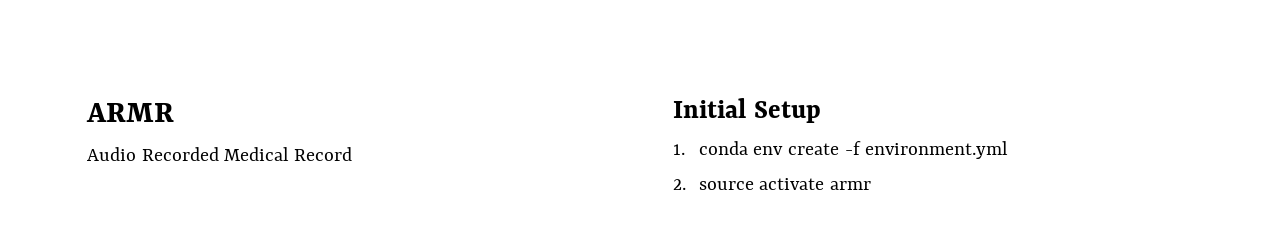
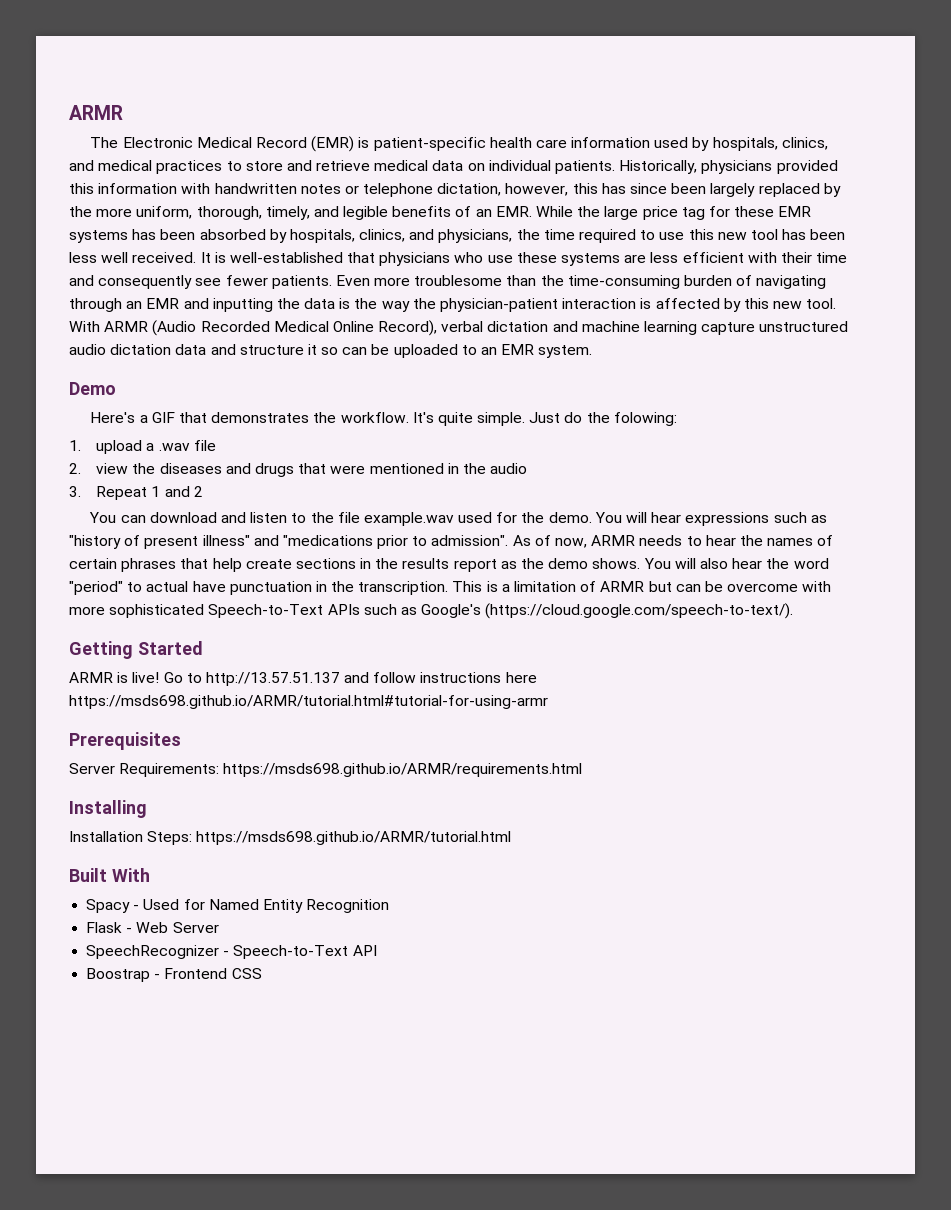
- Audio Recorded Medical Record
- Initial Setup
- 1. conda env create -f environment.yml
- 2. source activate armr
+ The Electronic Medical Record (EMR) is patient-specific health care information used by hospitals, clinics, and medical practices to store and retrieve medical data on individual patients. Historically, physicians provided this information with handwritten notes or telephone dictation, however, this has since been largely replaced by the more uniform, thorough, timely, and legible benefits of an EMR. While the large price tag for these EMR systems has been absorbed by hospitals, clinics, and physicians, the time required to use this new tool has been less well received. It is well-established that physicians who use these systems are less efficient with their time and consequently see fewer patients. Even more troublesome than the time-consuming burden of navigating through an EMR and inputting the data is the way the physician-patient interaction is affected by this new tool. With ARMR (Audio Recorded Medical Online Record), verbal dictation and machine learning capture unstructured audio dictation data and structure it so can be uploaded to an EMR system.
+ Demo
+ Here's a GIF that demonstrates the workflow. It's quite simple. Just do the folowing:
+ 1. upload a .wav file
+ 2. view the diseases and drugs that were mentioned in the audio
+ 3. Repeat 1 and 2
+ You can download and listen to the file example.wav used for the demo. You will hear expressions such as "history of present illness" and "medications prior to admission". As of now, ARMR needs to hear the names of certain phrases that help create sections in the results report as the demo shows. You will also hear the word "period" to actual have punctuation in the transcription. This is a limitation of ARMR but can be overcome with more sophisticated Speech-to-Text APIs such as Google's (https://cloud.google.com/speech-to-text/).
+ Getting Started
+ ARMR is live! Go to http://13.57.51.137 and follow instructions here https://msds698.github.io/ARMR/tutorial.html#tutorial-for-using-armr
+ Prerequisites
+ Server Requirements: https://msds698.github.io/ARMR/requirements.html
+ Installing
+ Installation Steps: https://msds698.github.io/ARMR/tutorial.html
+ Built With
+ Spacy - Used for Named Entity Recognition
+ Flask - Web Server
+ SpeechRecognizer - Speech-to-Text API
+ Boostrap - Frontend CSS

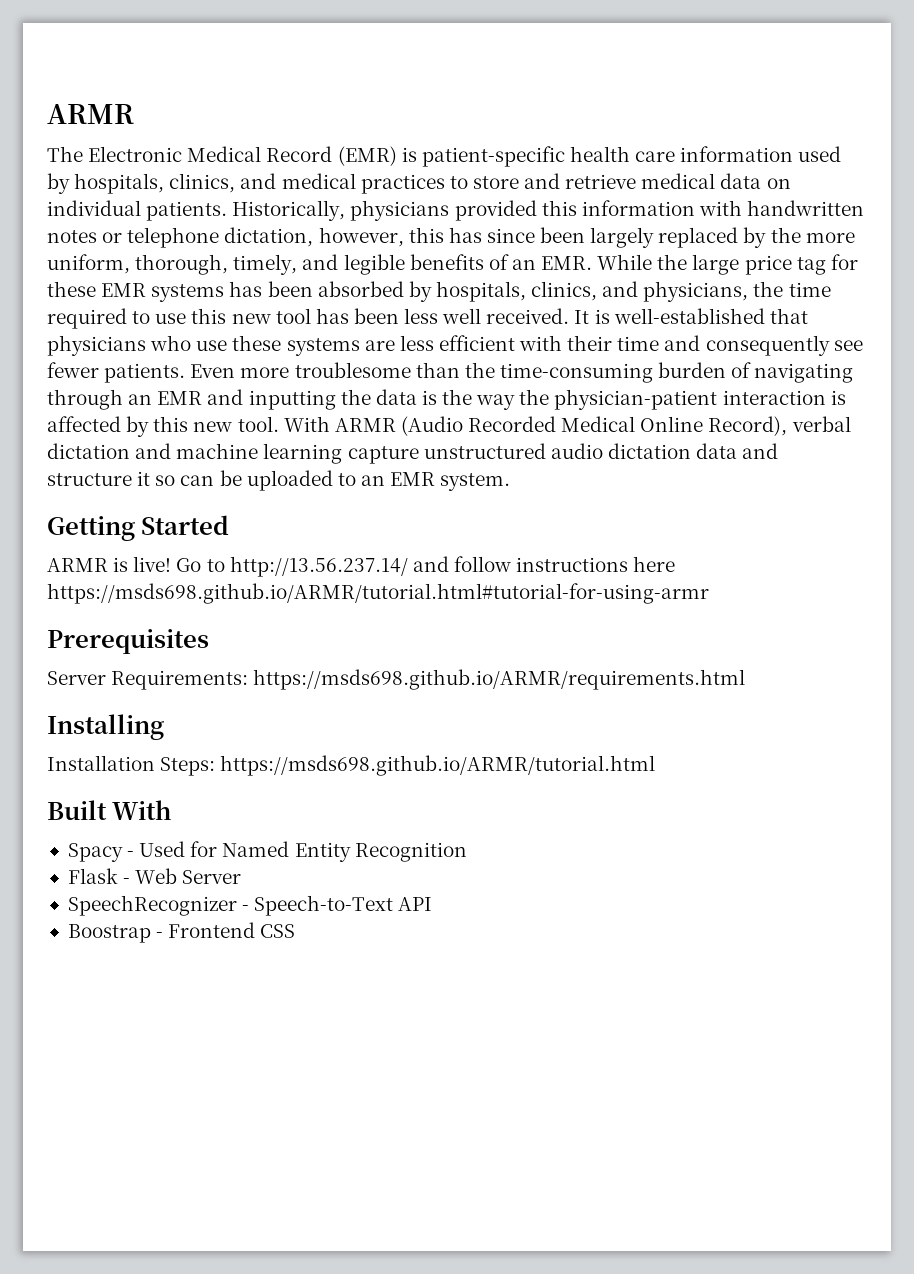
- Demo
- Here's a GIF that demonstrates the workflow. It's quite simple. Just do the folowing:
- 1. upload a .wav file
- 2. view the diseases and drugs that were mentioned in the audio
- 3. Repeat 1 and 2
- You can download and listen to the file example.wav used for the demo. You will hear expressions such as "history of present illness" and "medications prior to admission". As of now, ARMR needs to hear the names of certain phrases that help create sections in the results report as the demo shows. You will also hear the word "period" to actual have punctuation in the transcription. This is a limitation of ARMR but can be overcome with more sophisticated Speech-to-Text APIs such as Google's (https://cloud.google.com/speech-to-text/).
- Go to http://13.57.51.137 and follow instructions here https://msds698.github.io/ARMR/tutorial.html#tutorial-for-using-armr
+ Go to http://13.56.237.14/ and follow instructions here https://msds698.github.io/ARMR/tutorial.html#tutorial-for-using-armr

